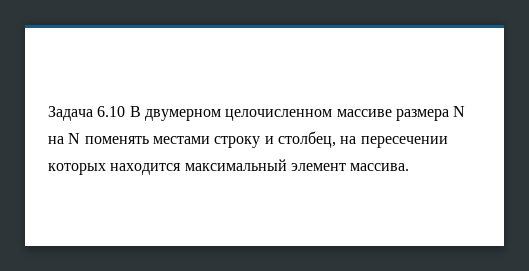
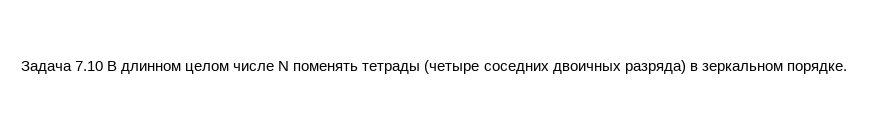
- Задача 6.10 В двумерном целочисленном массиве размера N на N поменять местами строку и столбец, на пересечении которых находится максимальный элемент массива.
+ Задача 7.10 В длинном целом числе N поменять тетрады (четыре соседних двоичных разряда) в зеркальном порядке.

